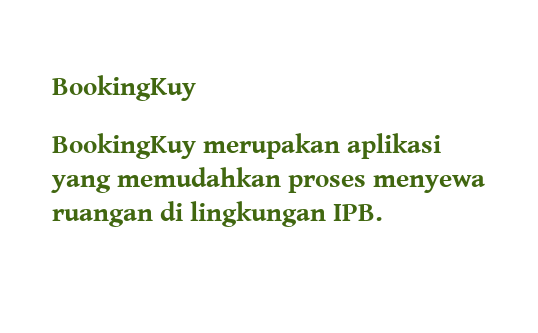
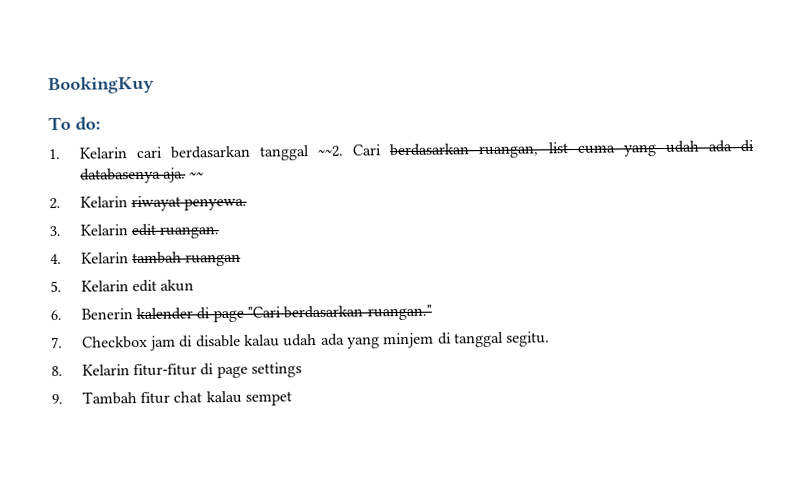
- BookingKuy merupakan aplikasi yang memudahkan proses menyewa ruangan di lingkungan IPB.
+ To do:
+ 1. Kelarin cari berdasarkan tanggal ~~2. Cari berdasarkan ruangan, list cuma yang udah ada di databasenya aja. ~~
+ 2. Kelarin riwayat penyewa.
+ 3. Kelarin edit ruangan.
+ 4. Kelarin tambah ruangan
+ 5. Kelarin edit akun
+ 6. Benerin kalender di page "Cari berdasarkan ruangan."
+ 7. Checkbox jam di disable kalau udah ada yang minjem di tanggal segitu.
+ 8. Kelarin fitur-fitur di page settings
+ 9. Tambah fitur chat kalau sempet

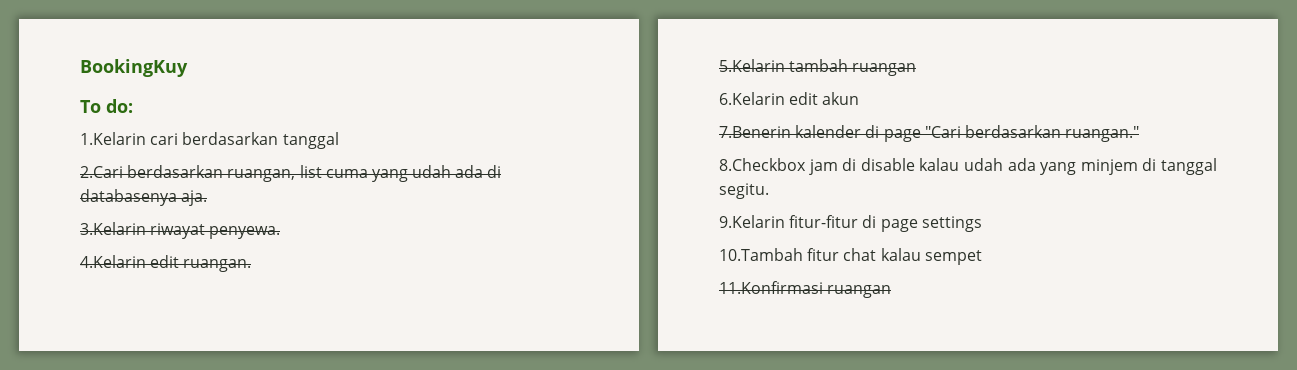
- 1. Kelarin cari berdasarkan tanggal ~~2. Cari berdasarkan ruangan, list cuma yang udah ada di databasenya aja. ~~
- 2. Kelarin riwayat penyewa.
+ 1.Kelarin cari berdasarkan tanggal
+ 2.Cari berdasarkan ruangan, list cuma yang udah ada di databasenya aja.
+ 3.Kelarin riwayat penyewa.
- 3. Kelarin edit ruangan.
+ 4.Kelarin edit ruangan.
- 4. Kelarin tambah ruangan
+ 5.Kelarin tambah ruangan
- 5. Kelarin edit akun
+ 6.Kelarin edit akun
- 6. Benerin kalender di page "Cari berdasarkan ruangan."
+ 7.Benerin kalender di page "Cari berdasarkan ruangan."
- 7. Checkbox jam di disable kalau udah ada yang minjem di tanggal segitu.
+ 8.Checkbox jam di disable kalau udah ada yang minjem di tanggal segitu.
- 8. Kelarin fitur-fitur di page settings
+ 9.Kelarin fitur-fitur di page settings
- 9. Tambah fitur chat kalau sempet
+ 10.Tambah fitur chat kalau sempet
+ 11.Konfirmasi ruangan

